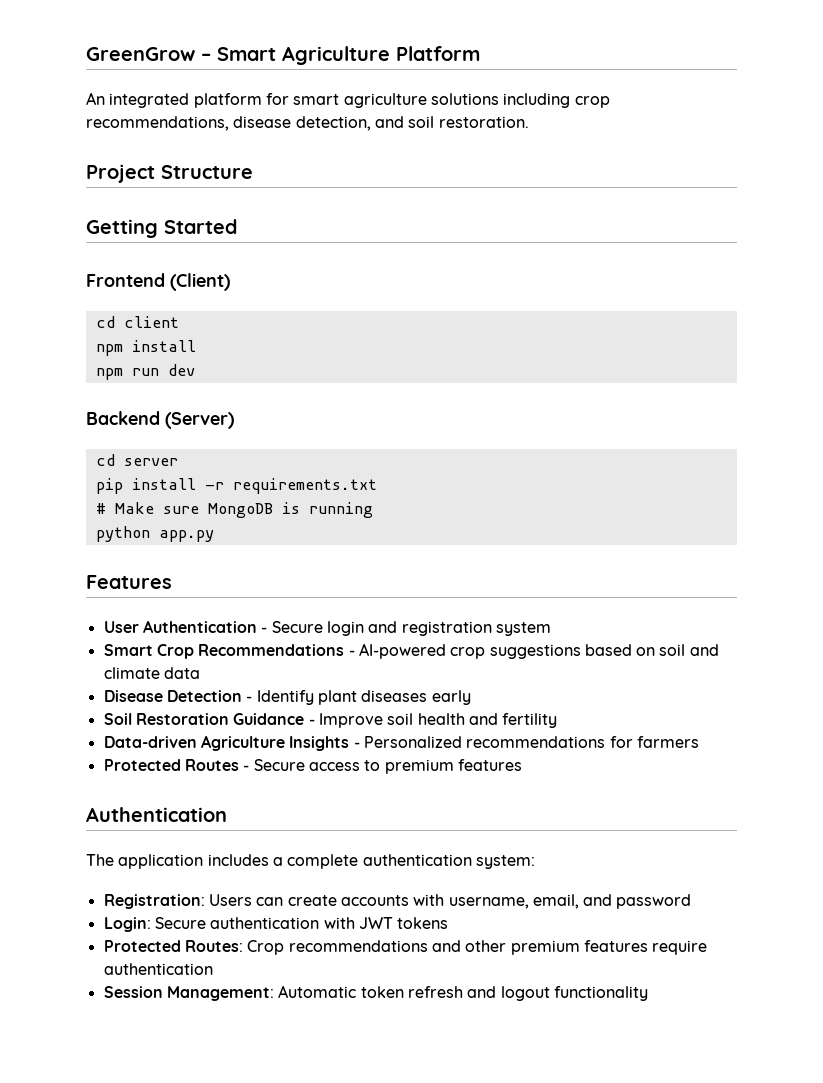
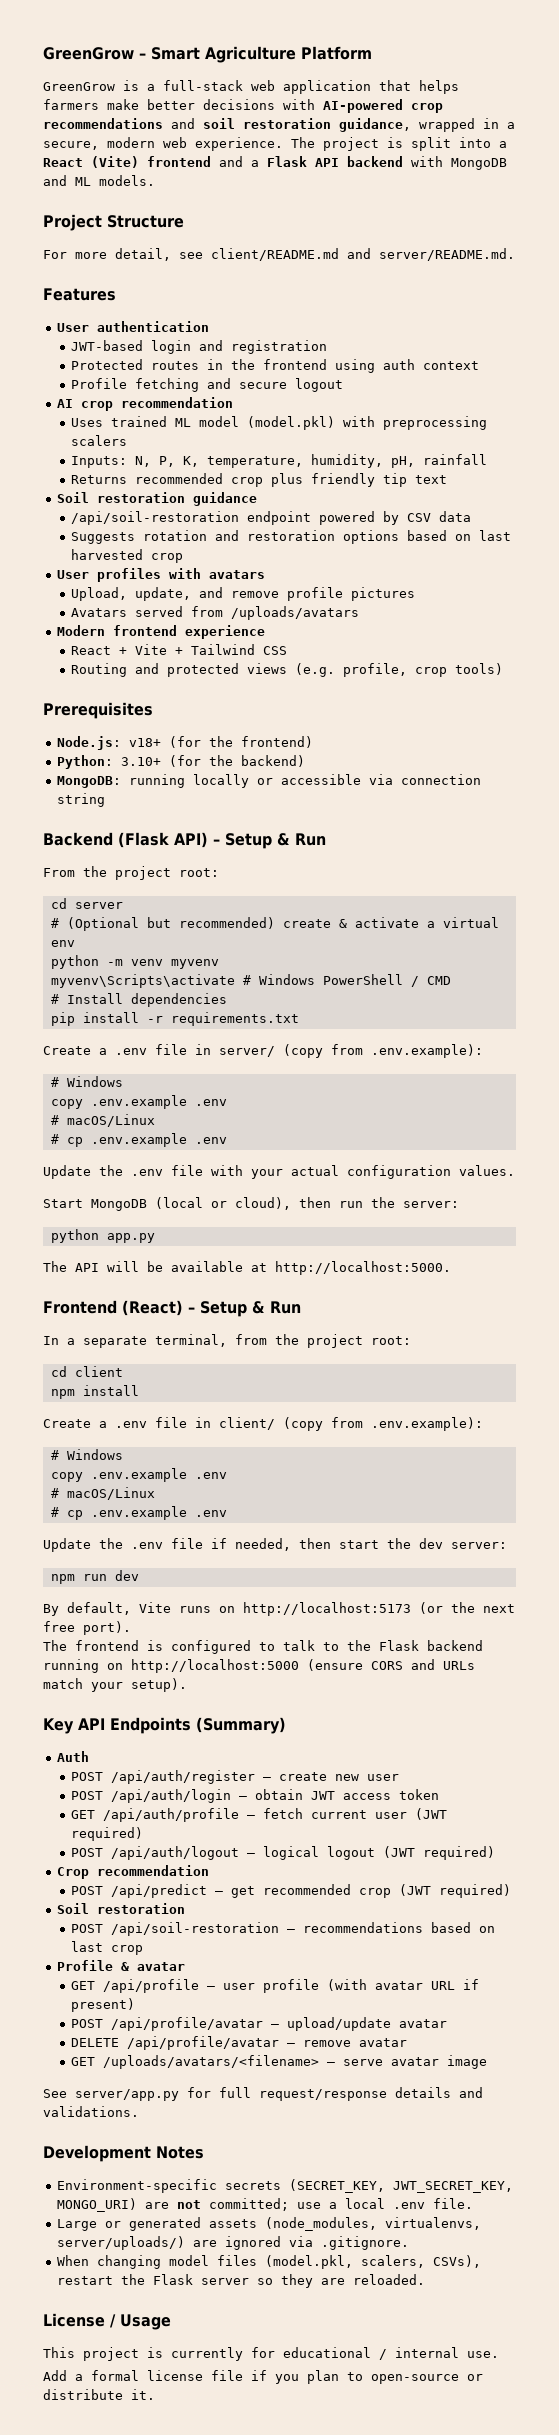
- An integrated platform for smart agriculture solutions including crop recommendations, disease detection, and soil restoration.
+ GreenGrow is a full‑stack web application that helps farmers make better decisions with AI‑powered crop recommendations and soil restoration guidance, wrapped in a secure, modern web experience. The project is split into a React (Vite) frontend and a Flask API backend with MongoDB and ML models.
  Project Structure
- Getting Started
- Frontend (Client)
+ For more detail, see client/README.md and server/README.md.
+ Features
+ User authentication
+ JWT‑based login and registration
+ Protected routes in the frontend using auth context
+ Profile fetching and secure logout
+ AI crop recommendation
+ Uses trained ML model (model.pkl) with preprocessing scalers
+ Inputs: N, P, K, temperature, humidity, pH, rainfall
+ Returns recommended crop plus friendly tip text
+ Soil restoration guidance
+ /api/soil-restoration endpoint powered by CSV data
+ Suggests rotation and restoration options based on last harvested crop
+ User profiles with avatars
+ Upload, update, and remove profile pictures
+ Avatars served from /uploads/avatars
+ Modern frontend experience
+ React + Vite + Tailwind CSS
+ Routing and protected views (e.g. profile, crop tools)
+ Prerequisites
+ Node.js: v18+ (for the frontend)
+ Python: 3.10+ (for the backend)
+ MongoDB: running locally or accessible via connection string
+ Backend (Flask API) – Setup & Run
+ From the project root:
+ cd server
+ # (Optional but recommended) create & activate a virtual env
+ python -m venv myvenv
+ myvenv\Scripts\activate # Windows PowerShell / CMD
+ # Install dependencies
+ pip install -r requirements.txt
+ Create a .env file in server/ (copy from .env.example):
+ # Windows
+ copy .env.example .env
+ # macOS/Linux
+ # cp .env.example .env
+ Update the .env file with your actual configuration values.
+ Start MongoDB (local or cloud), then run the server:
+ python app.py
+ The API will be available at http://localhost:5000.
+ Frontend (React) – Setup & Run
+ In a separate terminal, from the project root:
  cd client
  npm install
+ Create a .env file in client/ (copy from .env.example):
+ # Windows
+ copy .env.example .env
+ # macOS/Linux
+ # cp .env.example .env
+ Update the .env file if needed, then start the dev server:
  npm run dev
- Backend (Server)
- cd server
- pip install -r requirements.txt
- # Make sure MongoDB is running
- python app.py
- Features
- User Authentication - Secure login and registration system
- Smart Crop Recommendations - AI-powered crop suggestions based on soil and climate data
- Disease Detection - Identify plant diseases early
- Soil Restoration Guidance - Improve soil health and fertility
- Data-driven Agriculture Insights - Personalized recommendations for farmers
- Protected Routes - Secure access to premium features
- Authentication
- The application includes a complete authentication system:
- Registration: Users can create accounts with username, email, and password
- Login: Secure authentication with JWT tokens
- Protected Routes: Crop recommendations and other premium features require authentication
- Session Management: Automatic token refresh and logout functionality
+ By default, Vite runs on http://localhost:5173 (or the next free port).
+ The frontend is configured to talk to the Flask backend running on http://localhost:5000 (ensure CORS and URLs match your setup).
+ Key API Endpoints (Summary)
+ Auth
+ POST /api/auth/register – create new user
+ POST /api/auth/login – obtain JWT access token
+ GET /api/auth/profile – fetch current user (JWT required)
+ POST /api/auth/logout – logical logout (JWT required)
+ Crop recommendation
+ POST /api/predict – get recommended crop (JWT required)
+ Soil restoration
+ POST /api/soil-restoration – recommendations based on last crop
+ Profile & avatar
+ GET /api/profile – user profile (with avatar URL if present)
+ POST /api/profile/avatar – upload/update avatar
+ DELETE /api/profile/avatar – remove avatar
+ GET /uploads/avatars/<filename> – serve avatar image
+ See server/app.py for full request/response details and validations.
+ Development Notes
+ Environment‑specific secrets (SECRET_KEY, JWT_SECRET_KEY, MONGO_URI) are not committed; use a local .env file.
+ Large or generated assets (node_modules, virtualenvs, server/uploads/) are ignored via .gitignore.
+ When changing model files (model.pkl, scalers, CSVs), restart the Flask server so they are reloaded.
+ License / Usage
+ This project is currently for educational / internal use.
+ Add a formal license file if you plan to open‑source or distribute it.

